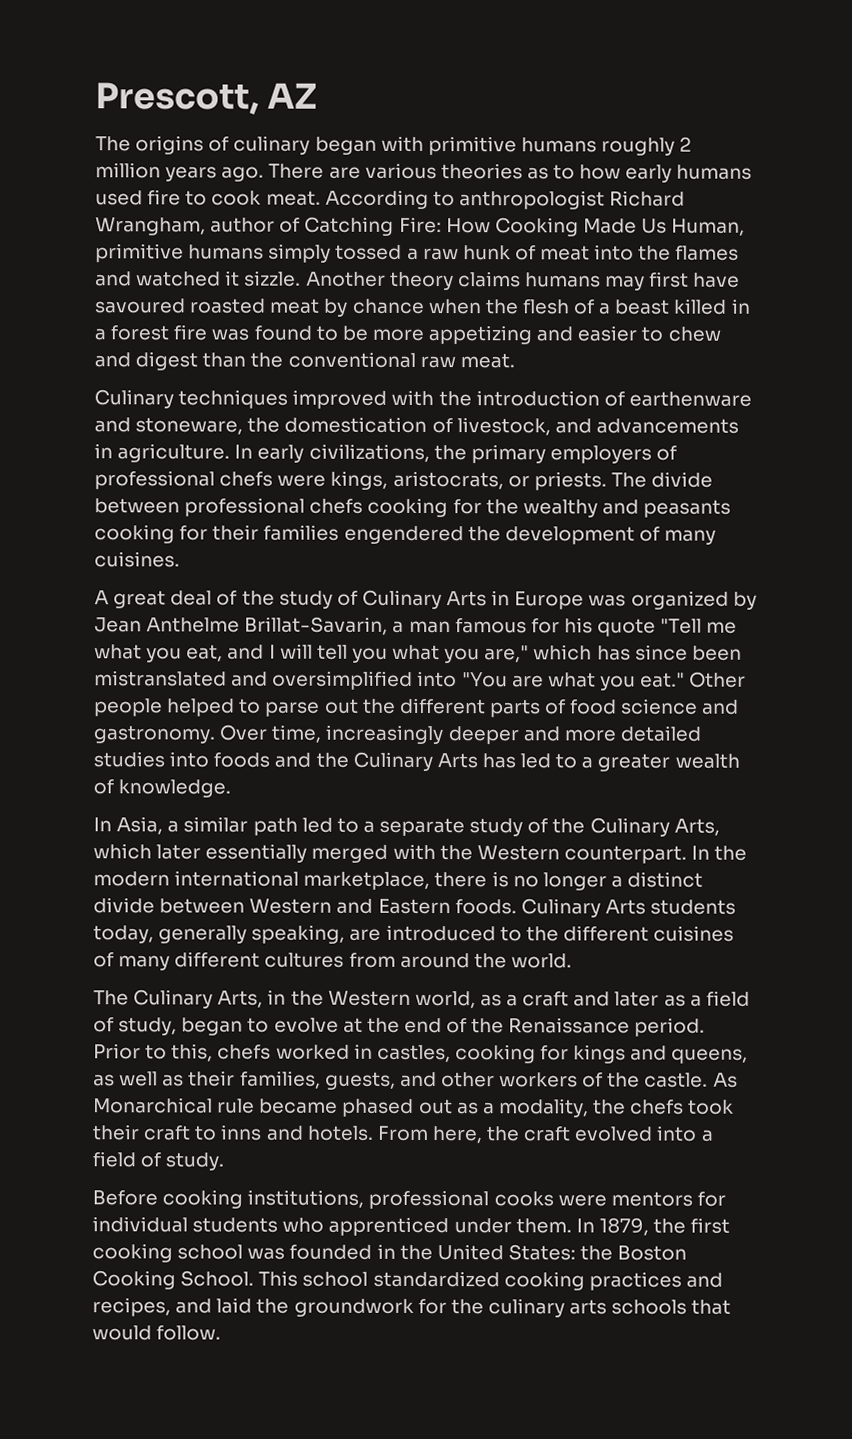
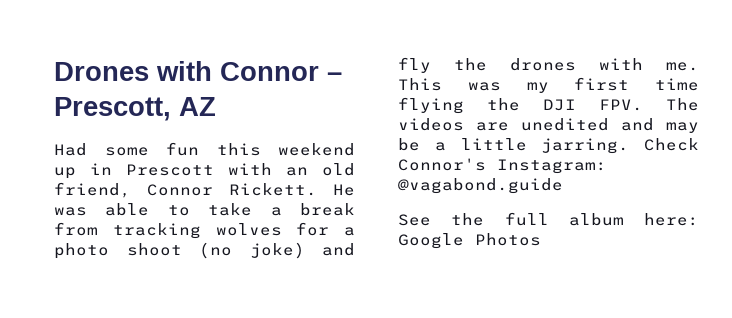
- Prescott, AZ
- The origins of culinary began with primitive humans roughly 2 million years ago. There are various theories as to how early humans used fire to cook meat. According to anthropologist Richard Wrangham, author of Catching Fire: How Cooking Made Us Human, primitive humans simply tossed a raw hunk of meat into the flames and watched it sizzle. Another theory claims humans may first have savoured roasted meat by chance when the flesh of a beast killed in a forest fire was found to be more appetizing and easier to chew and digest than the conventional raw meat.
- Culinary techniques improved with the introduction of earthenware and stoneware, the domestication of livestock, and advancements in agriculture. In early civilizations, the primary employers of professional chefs were kings, aristocrats, or priests. The divide between professional chefs cooking for the wealthy and peasants cooking for their families engendered the development of many cuisines.
- A great deal of the study of Culinary Arts in Europe was organized by Jean Anthelme Brillat-Savarin, a man famous for his quote "Tell me what you eat, and I will tell you what you are," which has since been mistranslated and oversimplified into "You are what you eat." Other people helped to parse out the different parts of food science and gastronomy. Over time, increasingly deeper and more detailed studies into foods and the Culinary Arts has led to a greater wealth of knowledge.
- In Asia, a similar path led to a separate study of the Culinary Arts, which later essentially merged with the Western counterpart. In the modern international marketplace, there is no longer a distinct divide between Western and Eastern foods. Culinary Arts students today, generally speaking, are introduced to the different cuisines of many different cultures from around the world.
- The Culinary Arts, in the Western world, as a craft and later as a field of study, began to evolve at the end of the Renaissance period. Prior to this, chefs worked in castles, cooking for kings and queens, as well as their families, guests, and other workers of the castle. As Monarchical rule became phased out as a modality, the chefs took their craft to inns and hotels. From here, the craft evolved into a field of study.
- Before cooking institutions, professional cooks were mentors for individual students who apprenticed under them. In 1879, the first cooking school was founded in the United States: the Boston Cooking School. This school standardized cooking practices and recipes, and laid the groundwork for the culinary arts schools that would follow.
+ Drones with Connor – Prescott, AZ
+ Had some fun this weekend up in Prescott with an old friend, Connor Rickett. He was able to take a break from tracking wolves for a photo shoot (no joke) and fly the drones with me. This was my first time flying the DJI FPV. The videos are unedited and may be a little jarring. Check Connor's Instagram: @vagabond.guide
+ See the full album here: Google Photos

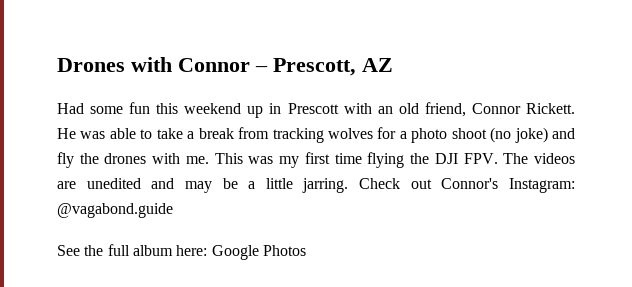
- Check Connor's Instagram: @vagabond.guide
+ Check out Connor's Instagram: @vagabond.guide

